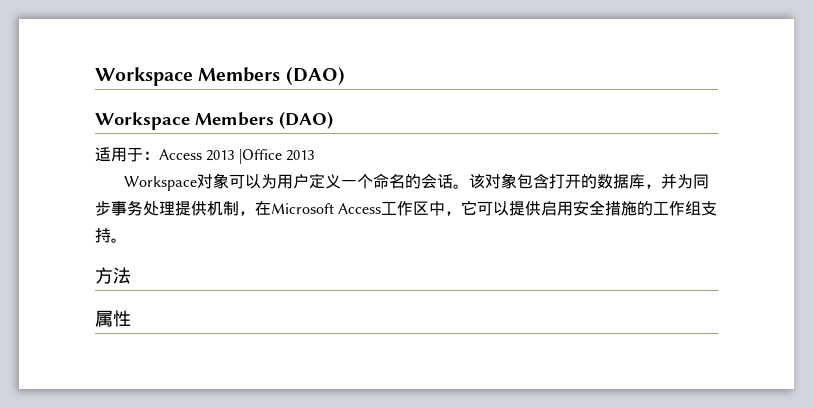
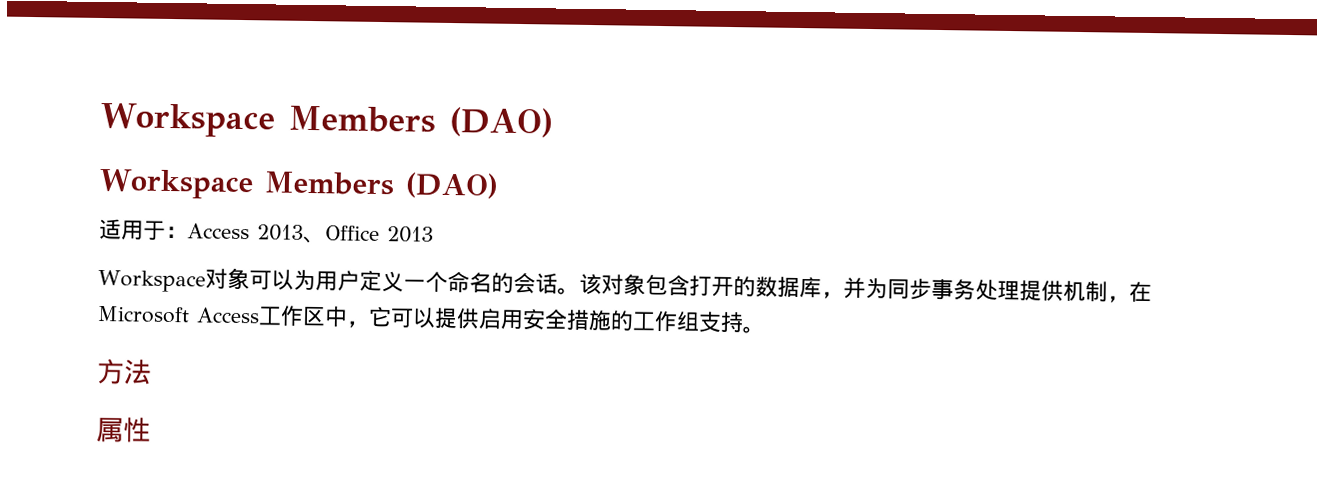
- 适用于：Access 2013 |Office 2013
+ 适用于：Access 2013、Office 2013

